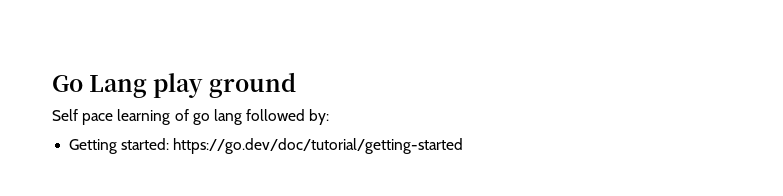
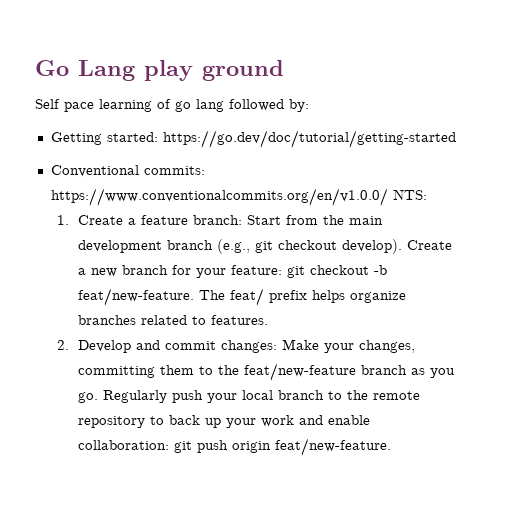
+ Conventional commits: https://www.conventionalcommits.org/en/v1.0.0/ NTS:
+ 1. Create a feature branch: Start from the main development branch (e.g., git checkout develop). Create a new branch for your feature: git checkout -b feat/new-feature. The feat/ prefix helps organize branches related to features.
+ 2. Develop and commit changes: Make your changes, committing them to the feat/new-feature branch as you go. Regularly push your local branch to the remote repository to back up your work and enable collaboration: git push origin feat/new-feature.

